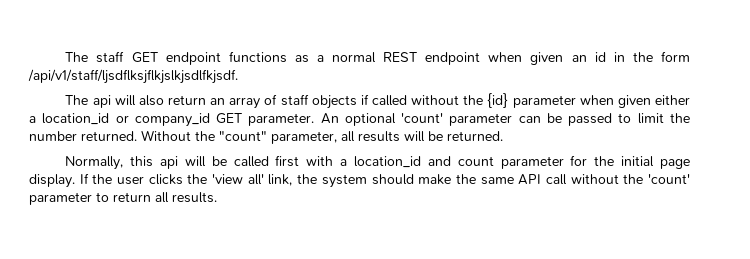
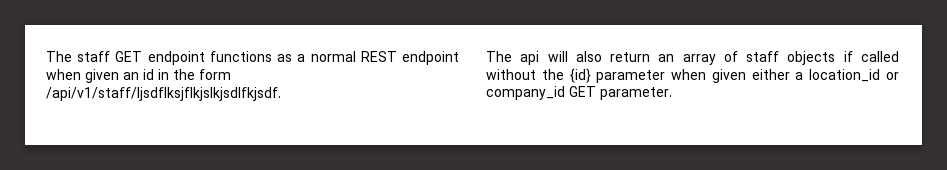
- An optional 'count' parameter can be passed to limit the number returned. Without the "count" parameter, all results will be returned.
- Normally, this api will be called first with a location_id and count parameter for the initial page display. If the user clicks the 'view all' link, the system should make the same API call without the 'count' parameter to return all results.

